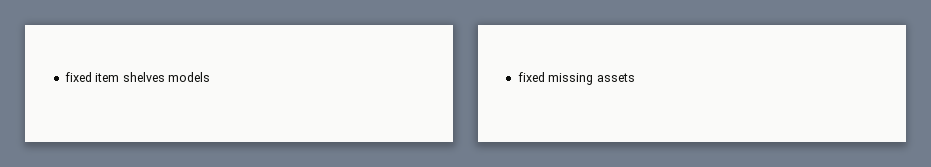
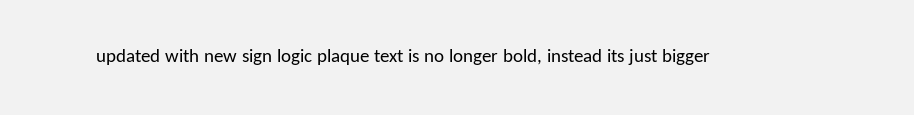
- fixed item shelves models
- fixed missing assets
+ updated with new sign logic plaque text is no longer bold, instead its just bigger

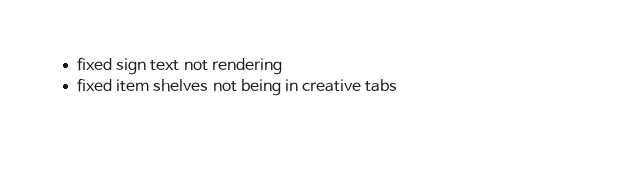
- updated with new sign logic plaque text is no longer bold, instead its just bigger
+ fixed sign text not rendering
+ fixed item shelves not being in creative tabs

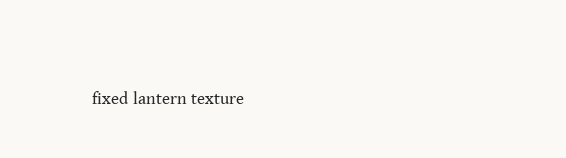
- fixed sign text not rendering
- fixed item shelves not being in creative tabs
+ fixed lantern texture

